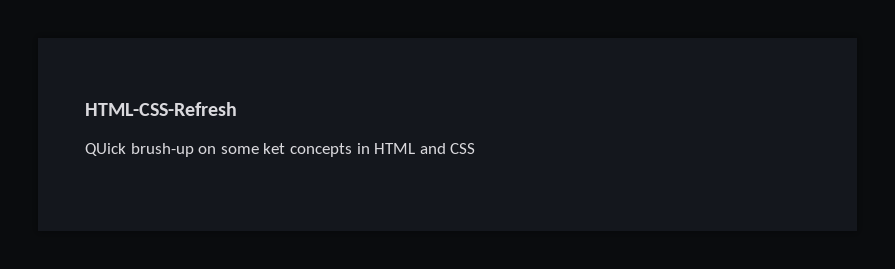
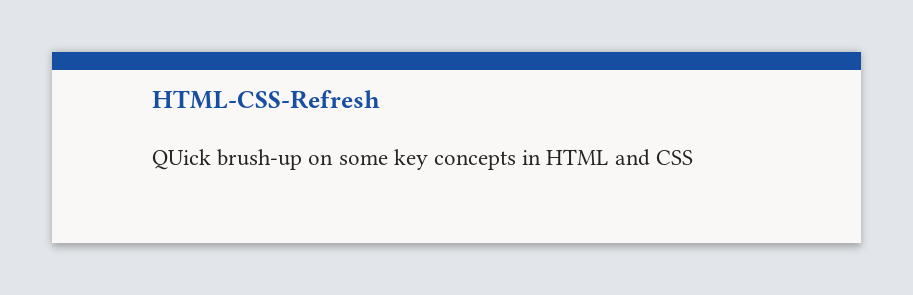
- QUick brush-up on some ket concepts in HTML and CSS
+ QUick brush-up on some key concepts in HTML and CSS

